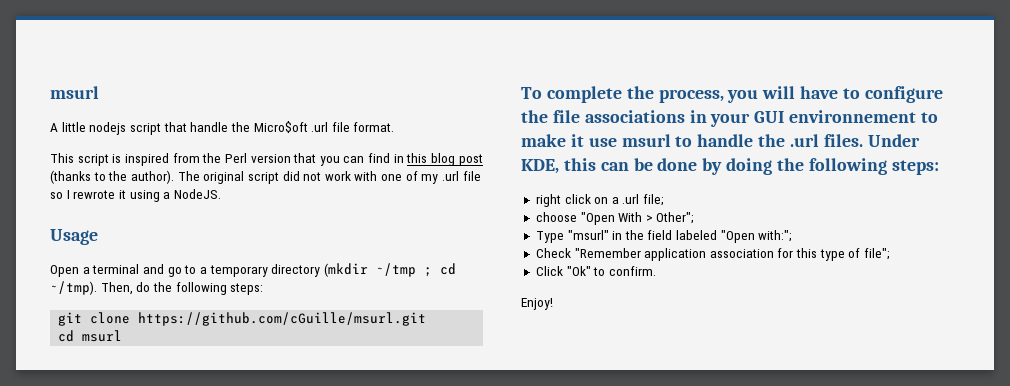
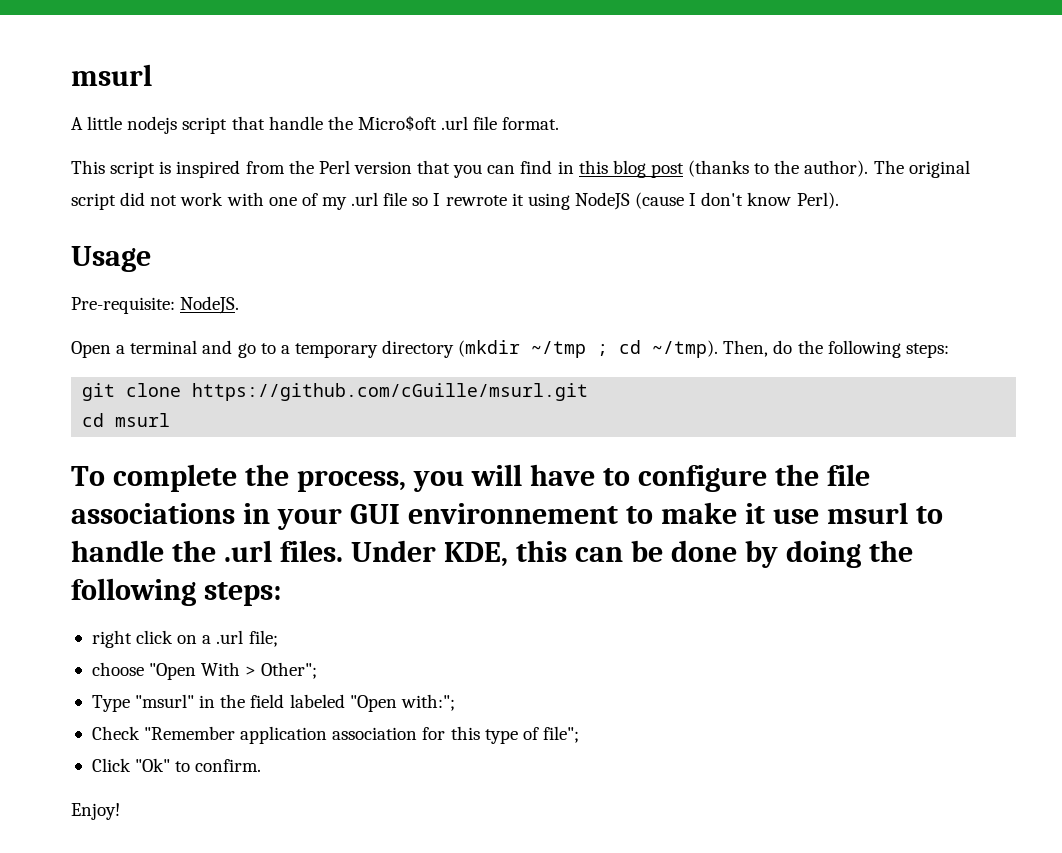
- The original script did not work with one of my .url file so I rewrote it using a NodeJS.
+ The original script did not work with one of my .url file so I rewrote it using NodeJS (cause I don't know Perl).
+ Pre-requisite: NodeJS.

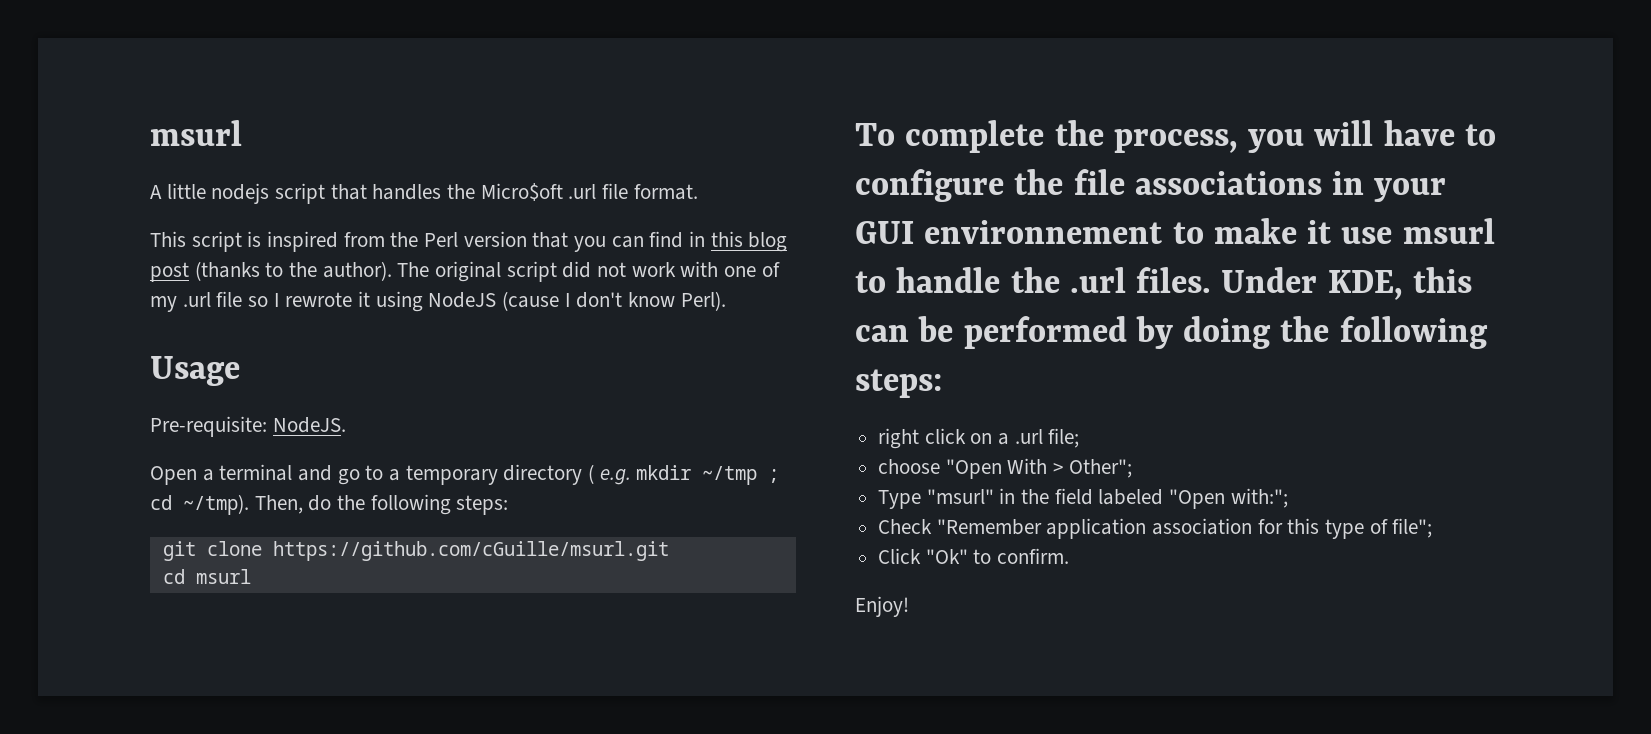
- A little nodejs script that handle the Micro$oft .url file format.
+ A little nodejs script that handles the Micro$oft .url file format.
- Open a terminal and go to a temporary directory (mkdir ~/tmp ; cd ~/tmp).
+ Open a terminal and go to a temporary directory ( e.g. mkdir ~/tmp ; cd ~/tmp).
- Under KDE, this can be done by doing the following steps:
+ Under KDE, this can be performed by doing the following steps:

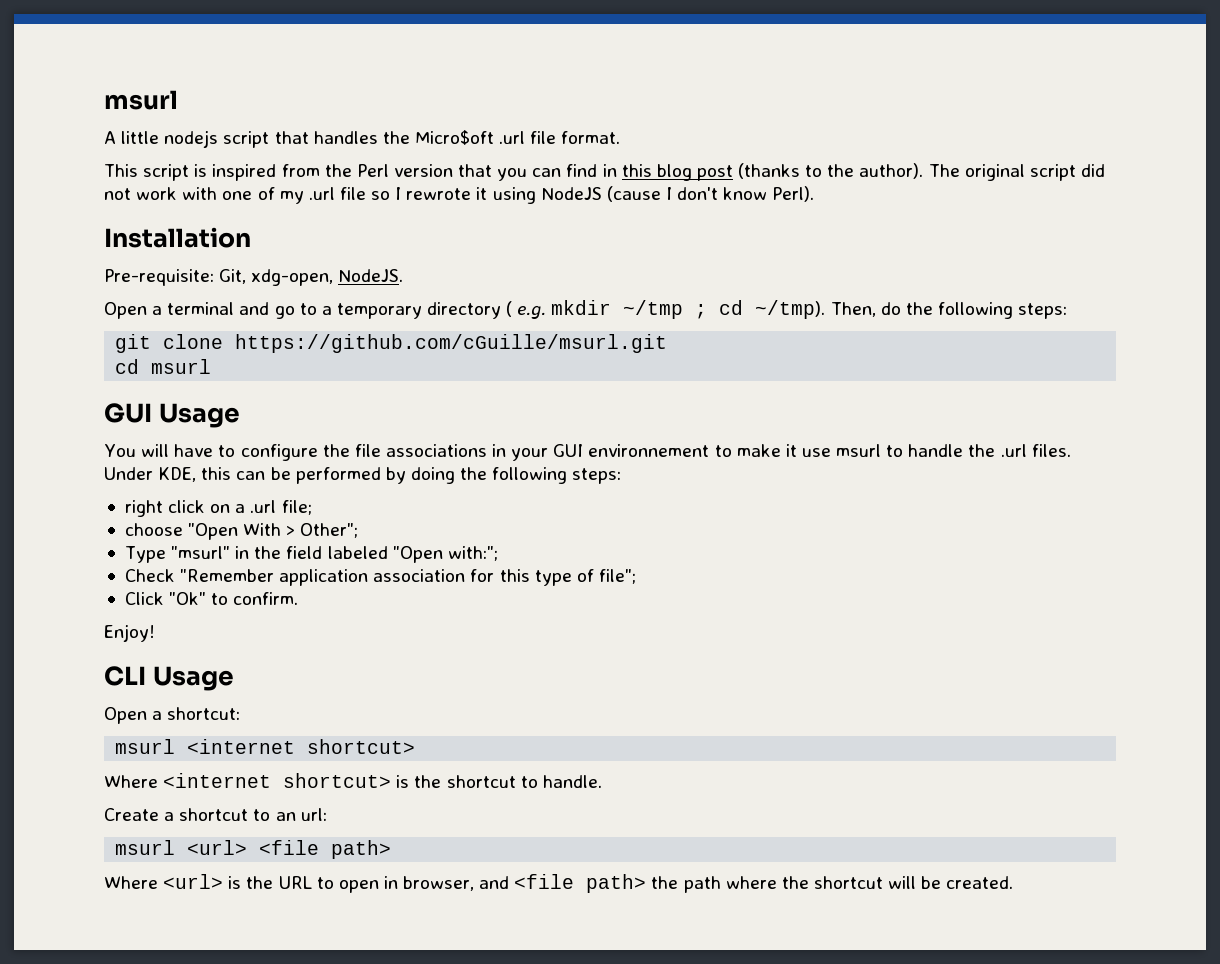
- Usage
+ Installation
- Pre-requisite: NodeJS.
+ Pre-requisite: Git, xdg-open, NodeJS.
- To complete the process, you will have to configure the file associations in your GUI environnement to make it use msurl to handle the .url files.
+ GUI Usage
+ You will have to configure the file associations in your GUI environnement to make it use msurl to handle the .url files.
+ CLI Usage
+ Open a shortcut:
+ msurl <internet shortcut>
+ Where <internet shortcut> is the shortcut to handle.
+ Create a shortcut to an url:
+ msurl <url> <file path>
+ Where <url> is the URL to open in browser, and <file path> the path where the shortcut will be created.

